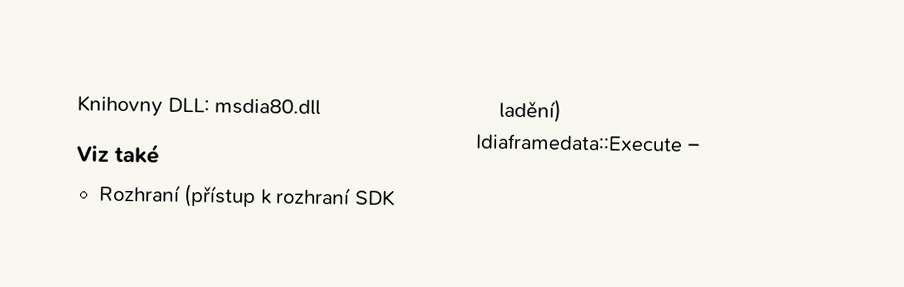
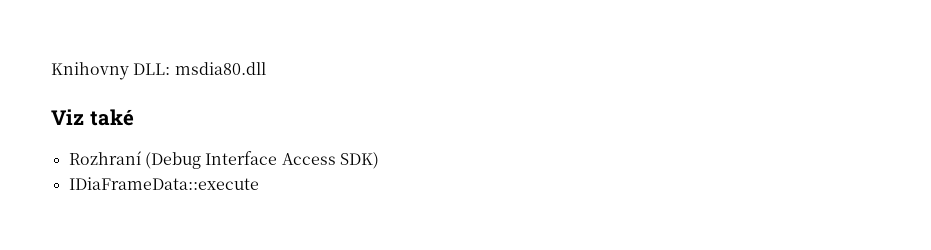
- Rozhraní (přístup k rozhraní SDK ladění)
- Idiaframedata::Execute –
+ Rozhraní (Debug Interface Access SDK)
+ IDiaFrameData::execute

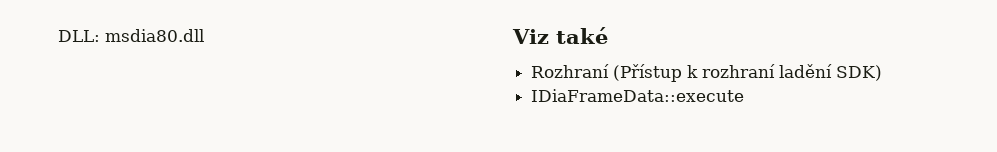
- Knihovny DLL: msdia80.dll
+ DLL: msdia80.dll
- Rozhraní (Debug Interface Access SDK)
+ Rozhraní (Přístup k rozhraní ladění SDK)

